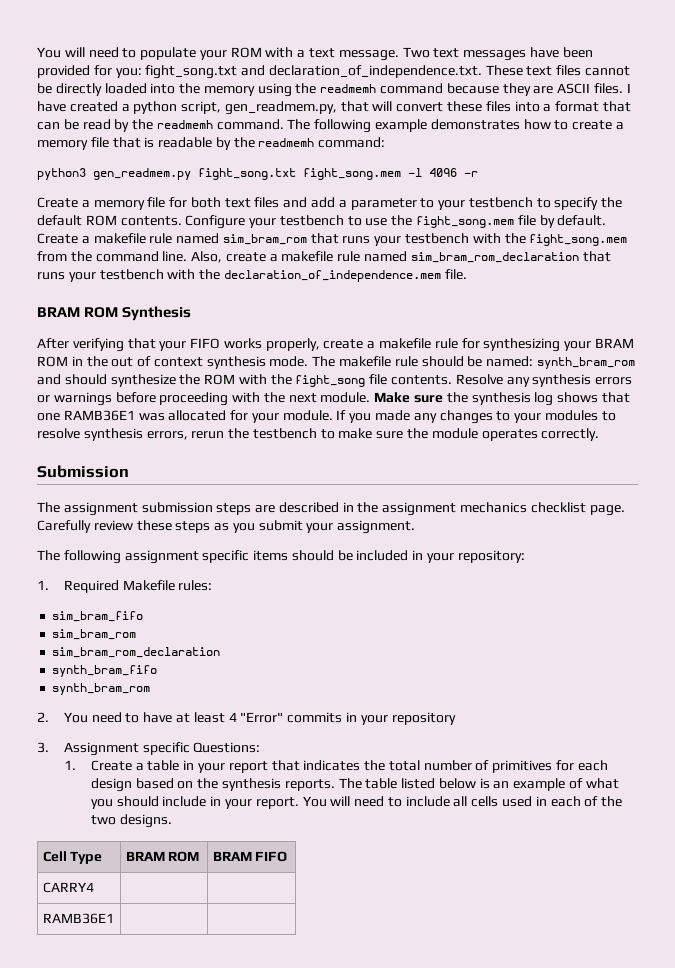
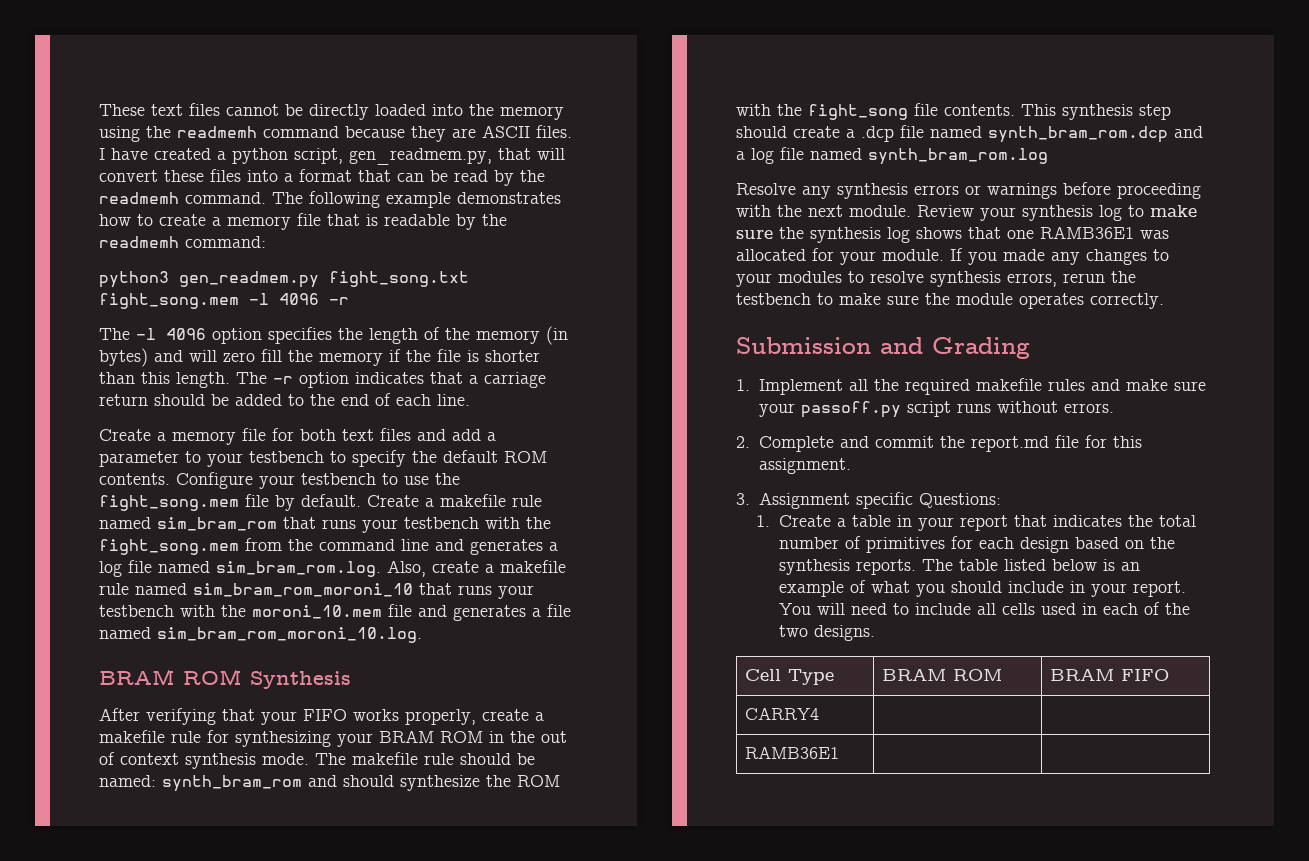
- You will need to populate your ROM with a text message. Two text messages have been provided for you: fight_song.txt and declaration_of_independence.txt. These text files cannot be directly loaded into the memory using the readmemh command because they are ASCII files.
+ These text files cannot be directly loaded into the memory using the readmemh command because they are ASCII files.
+ The -l 4096 option specifies the length of the memory (in bytes) and will zero fill the memory if the file is shorter than this length. The -r option indicates that a carriage return should be added to the end of each line.
- Create a makefile rule named sim_bram_rom that runs your testbench with the fight_song.mem from the command line. Also, create a makefile rule named sim_bram_rom_declaration that runs your testbench with the declaration_of_independence.mem file.
+ Create a makefile rule named sim_bram_rom that runs your testbench with the fight_song.mem from the command line and generates a log file named sim_bram_rom.log. Also, create a makefile rule named sim_bram_rom_moroni_10 that runs your testbench with the moroni_10.mem file and generates a file named sim_bram_rom_moroni_10.log.
- The makefile rule should be named: synth_bram_rom and should synthesize the ROM with the fight_song file contents. Resolve any synthesis errors or warnings before proceeding with the next module.
+ The makefile rule should be named: synth_bram_rom and should synthesize the ROM with the fight_song file contents. This synthesis step should create a .dcp file named synth_bram_rom.dcp and a log file named synth_bram_rom.log
+ Resolve any synthesis errors or warnings before proceeding with the next module.
- Make sure the synthesis log shows that one RAMB36E1 was allocated for your module.
+ Review your synthesis log to make sure the synthesis log shows that one RAMB36E1 was allocated for your module.
- Submission
- The assignment submission steps are described in the assignment mechanics checklist page. Carefully review these steps as you submit your assignment.
- The following assignment specific items should be included in your repository:
- 1. Required Makefile rules:
- sim_bram_fifo
- sim_bram_rom
- sim_bram_rom_declaration
- synth_bram_fifo
- synth_bram_rom
- 2. You need to have at least 4 "Error" commits in your repository
+ Submission and Grading
+ 1. Implement all the required makefile rules and make sure your passoff.py script runs without errors.
+ 2. Complete and commit the report.md file for this assignment.

